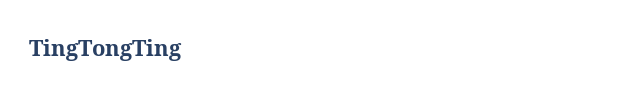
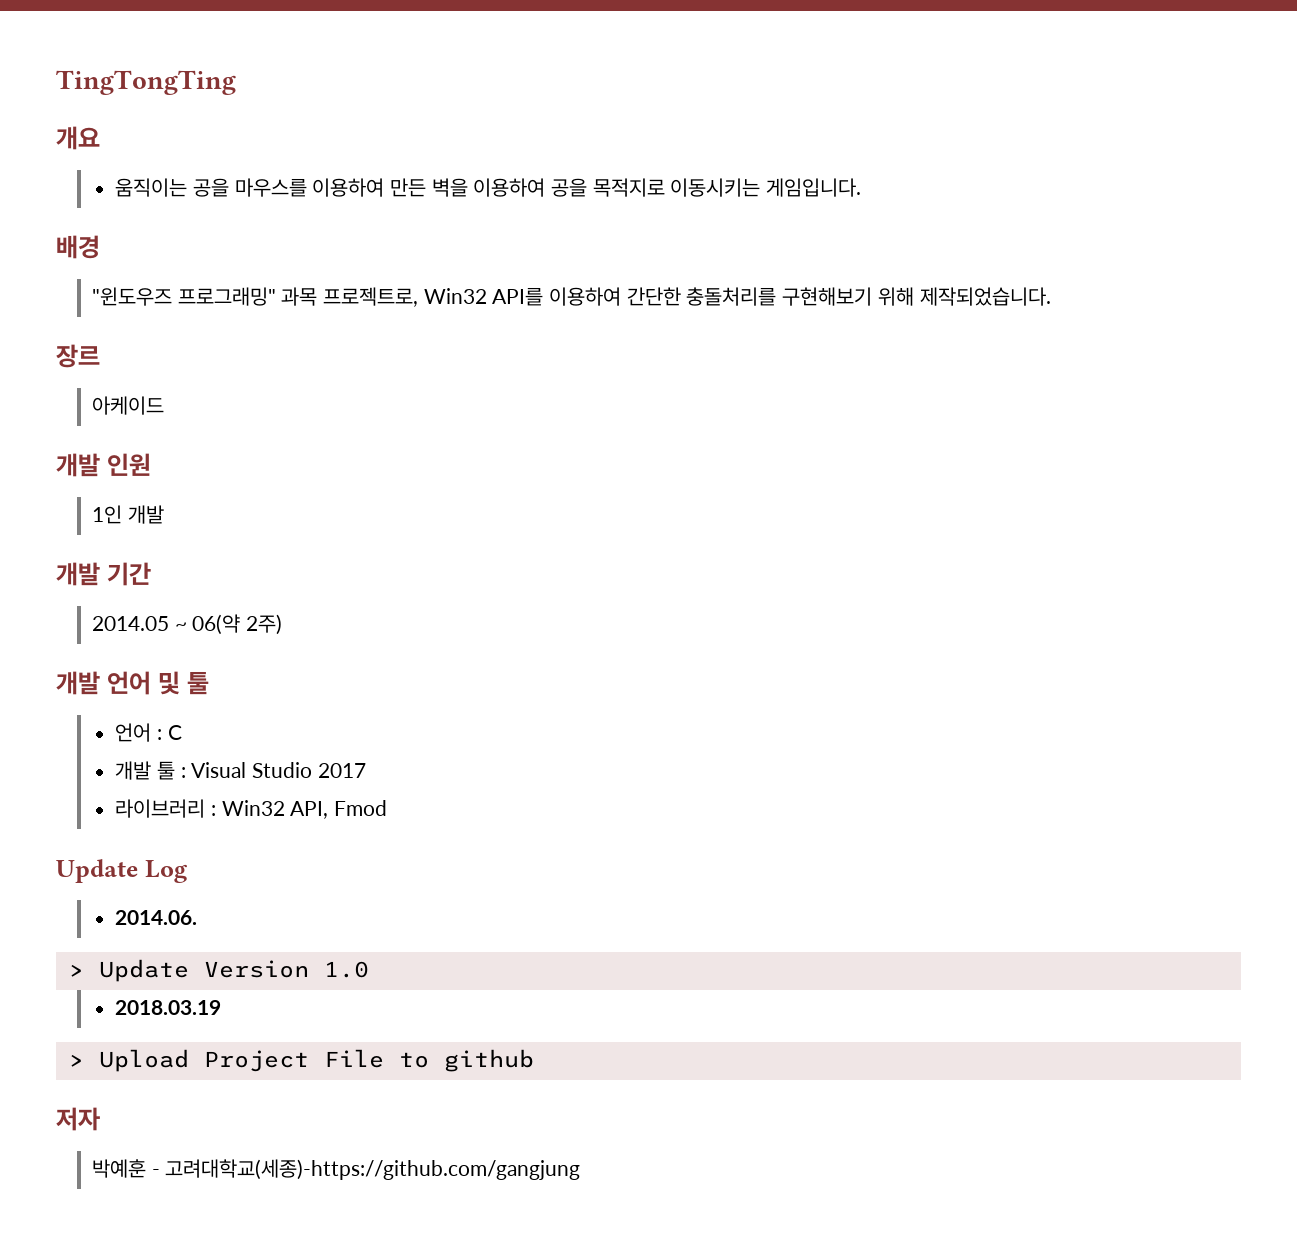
+ 개요
+ 움직이는 공을 마우스를 이용하여 만든 벽을 이용하여 공을 목적지로 이동시키는 게임입니다.
+ 배경
+ "윈도우즈 프로그래밍" 과목 프로젝트로, Win32 API를 이용하여 간단한 충돌처리를 구현해보기 위해 제작되었습니다.
+ 장르
+ 아케이드
+ 개발 인원
+ 1인 개발
+ 개발 기간
+ 2014.05 ~ 06(약 2주)
+ 개발 언어 및 툴
+ 언어 : C
+ 개발 툴 : Visual Studio 2017
+ 라이브러리 : Win32 API, Fmod
+ Update Log
+ 2014.06.
+ > Update Version 1.0
+ 2018.03.19
+ > Upload Project File to github
+ 저자
+ 박예훈 - 고려대학교(세종)-https://github.com/gangjung

